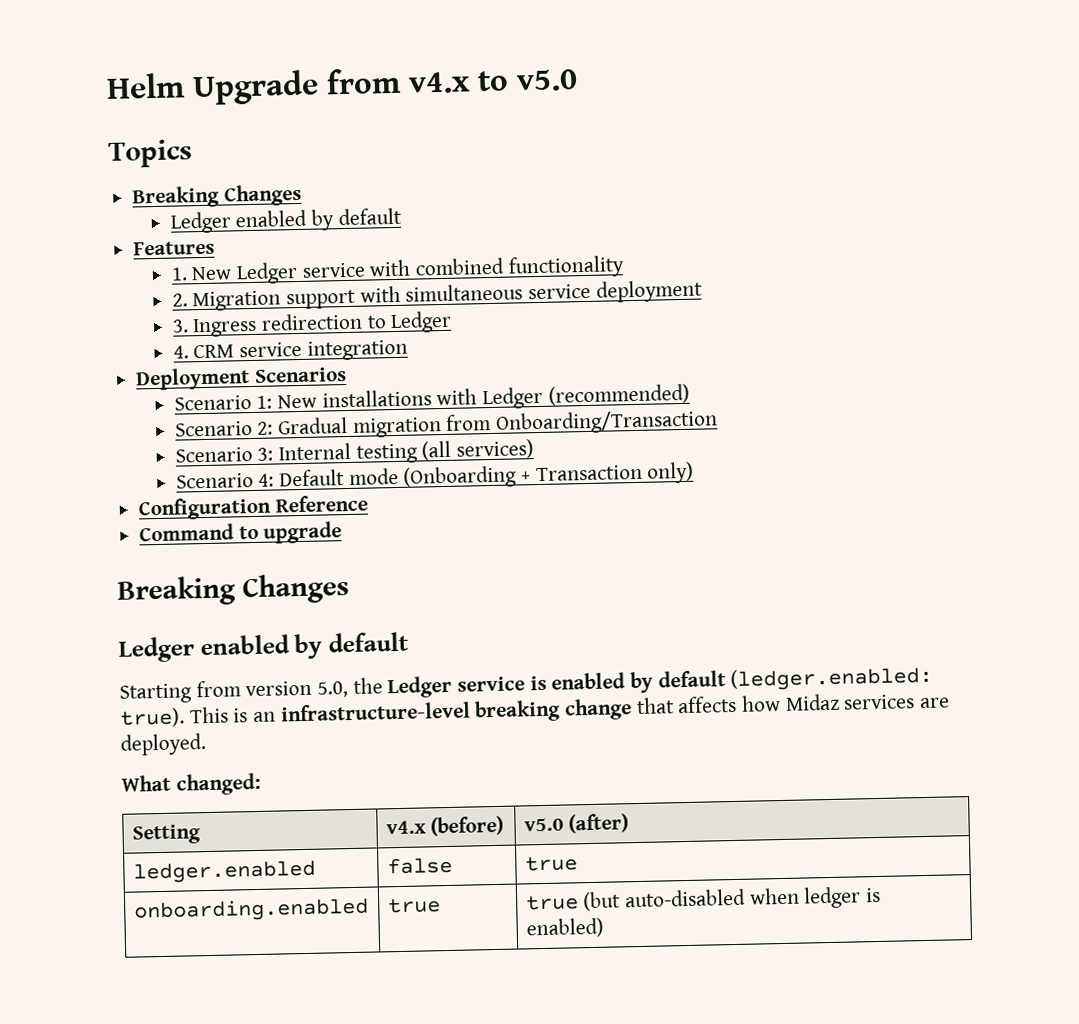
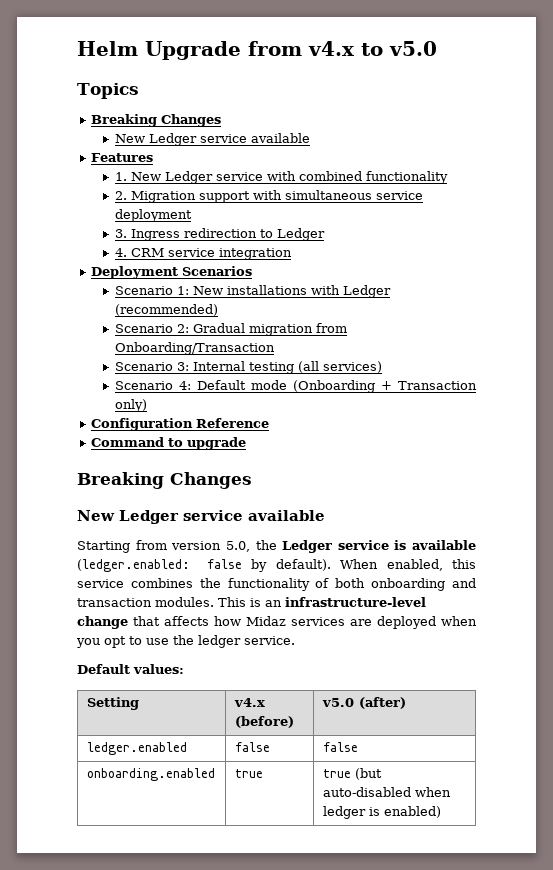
  Topics
  Breaking Changes
- Ledger enabled by default
+ New Ledger service available
  Command to upgrade
  Breaking Changes
- Ledger enabled by default
+ New Ledger service available
- Starting from version 5.0, the Ledger service is enabled by default (ledger.enabled: true).
+ Starting from version 5.0, the Ledger service is available (ledger.enabled: false by default). When enabled, this service combines the functionality of both onboarding and transaction modules.
- This is an infrastructure-level breaking change that affects how Midaz services are deployed.
- What changed:
+ This is an infrastructure-level change that affects how Midaz services are deployed when you opt to use the ledger service.
+ Default values:
- ledger.enabled | false | true
+ ledger.enabled | false | false

